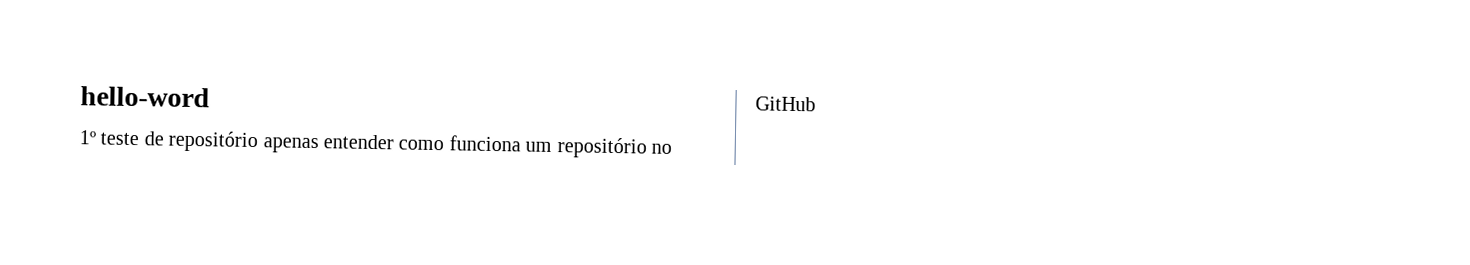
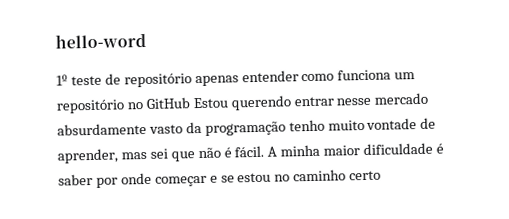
- 1º teste de repositório apenas entender como funciona um repositório no GitHub
+ 1º teste de repositório apenas entender como funciona um repositório no GitHub Estou querendo entrar nesse mercado absurdamente vasto da programação tenho muito vontade de aprender, mas sei que não é fácil. A minha maior dificuldade é saber por onde começar e se estou no caminho certo

